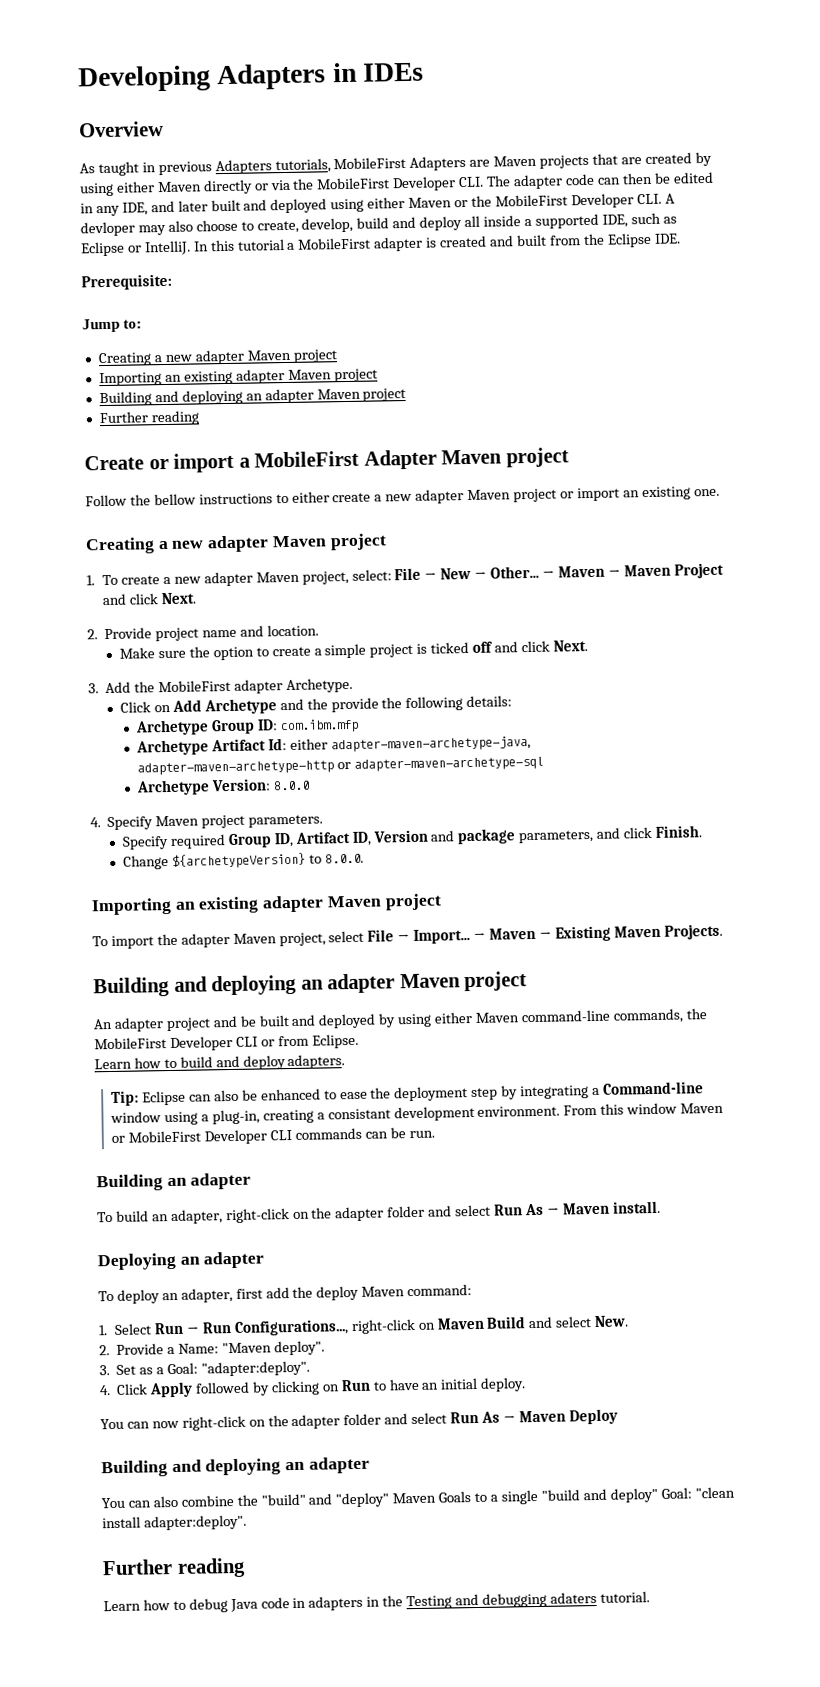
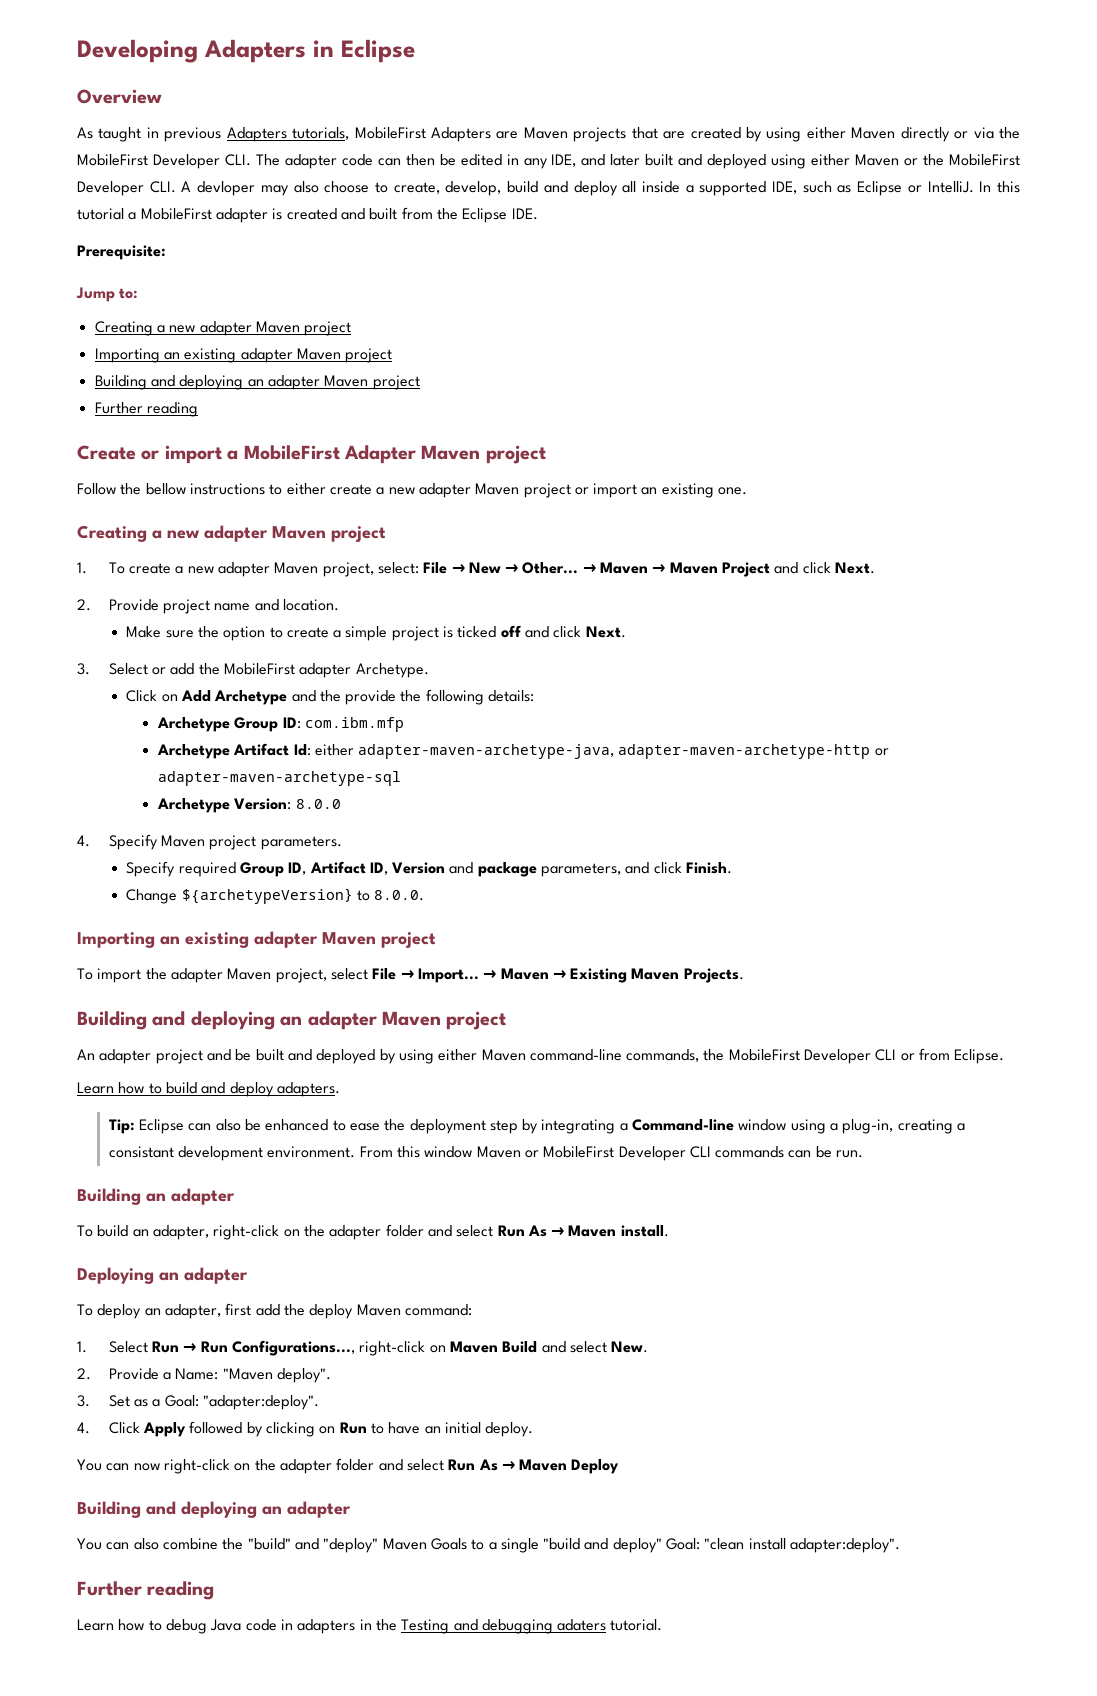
- Developing Adapters in IDEs
+ Developing Adapters in Eclipse
- 3. Add the MobileFirst adapter Archetype.
+ 3. Select or add the MobileFirst adapter Archetype.

